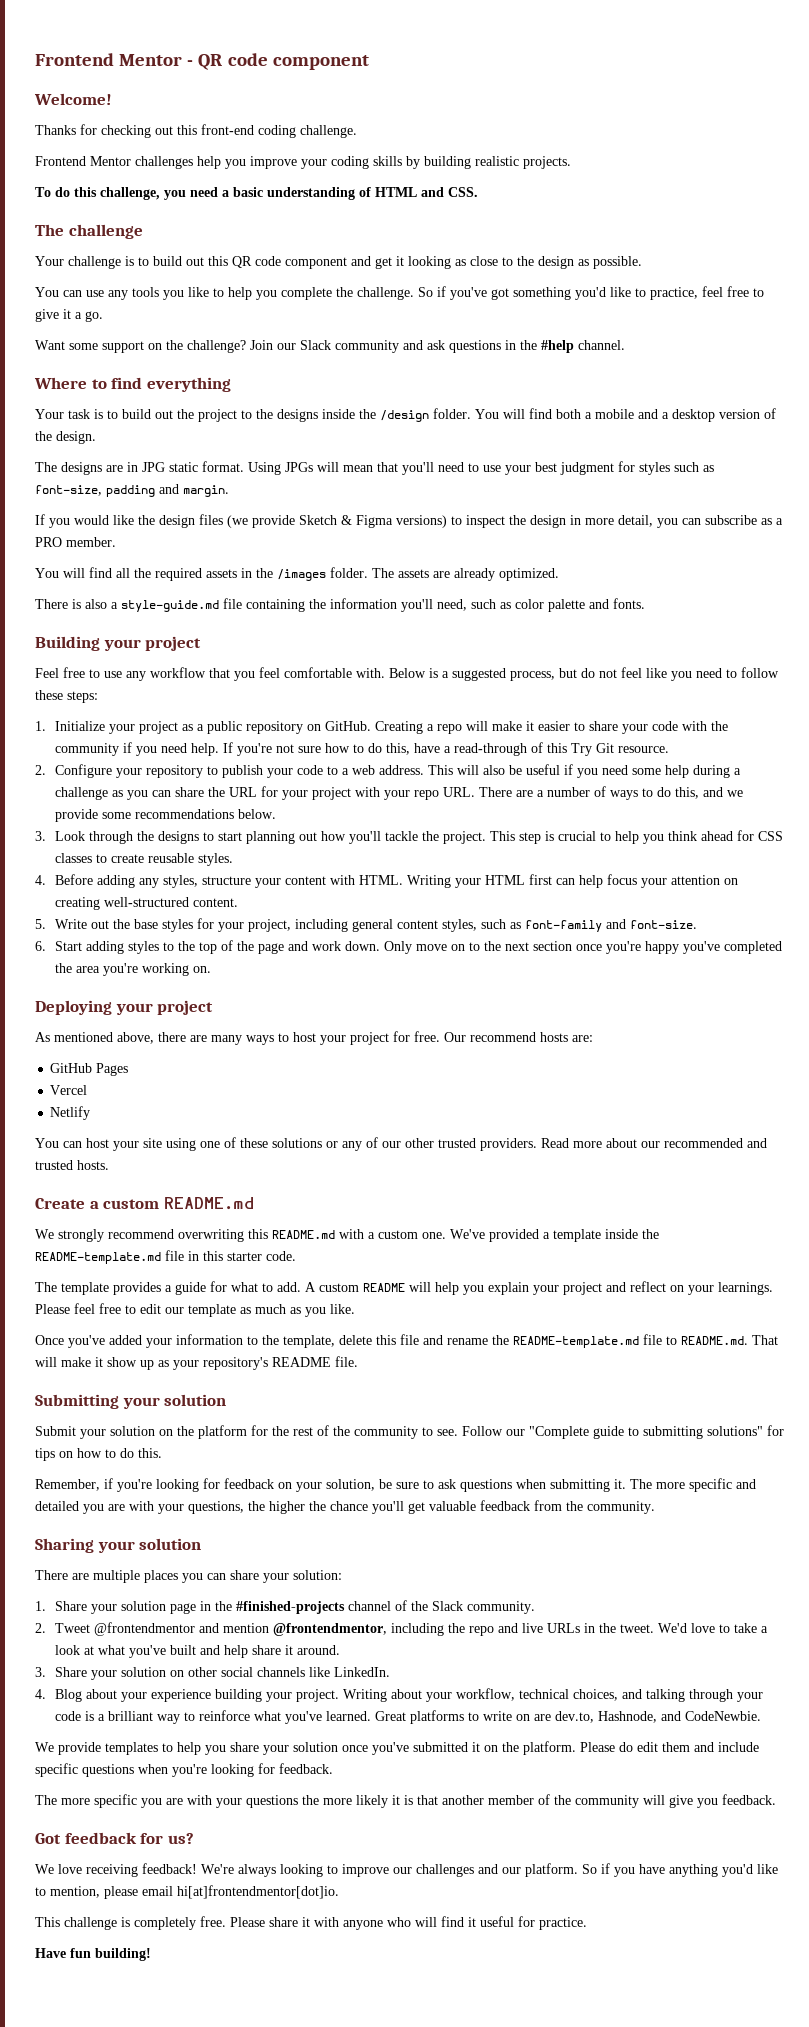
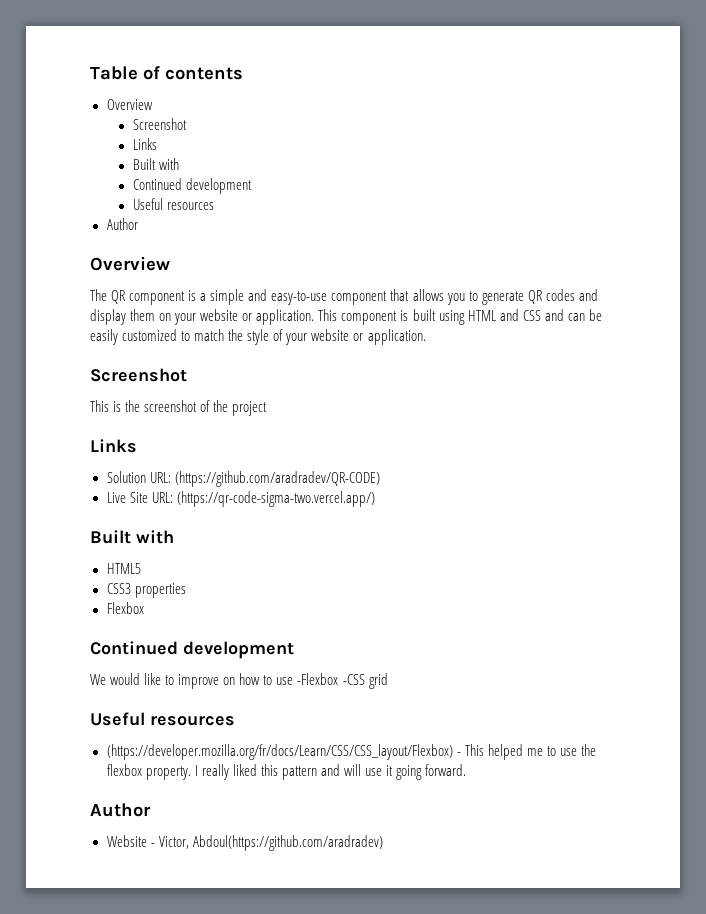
- Frontend Mentor - QR code component
- Welcome!
- Thanks for checking out this front-end coding challenge.
- Frontend Mentor challenges help you improve your coding skills by building realistic projects.
- To do this challenge, you need a basic understanding of HTML and CSS.
- The challenge
- Your challenge is to build out this QR code component and get it looking as close to the design as possible.
- You can use any tools you like to help you complete the challenge. So if you've got something you'd like to practice, feel free to give it a go.
- Want some support on the challenge? Join our Slack community and ask questions in the #help channel.
- Where to find everything
- Your task is to build out the project to the designs inside the /design folder. You will find both a mobile and a desktop version of the design.
- The designs are in JPG static format. Using JPGs will mean that you'll need to use your best judgment for styles such as font-size, padding and margin.
- If you would like the design files (we provide Sketch & Figma versions) to inspect the design in more detail, you can subscribe as a PRO member.
- You will find all the required assets in the /images folder. The assets are already optimized.
- There is also a style-guide.md file containing the information you'll need, such as color palette and fonts.
- Building your project
- Feel free to use any workflow that you feel comfortable with. Below is a suggested process, but do not feel like you need to follow these steps:
- 1. Initialize your project as a public repository on GitHub. Creating a repo will make it easier to share your code with the community if you need help. If you're not sure how to do this, have a read-through of this Try Git resource.
- 2. Configure your repository to publish your code to a web address. This will also be useful if you need some help during a challenge as you can share the URL for your project with your repo URL. There are a number of ways to do this, and we provide some recommendations below.
- 3. Look through the designs to start planning out how you'll tackle the project. This step is crucial to help you think ahead for CSS classes to create reusable styles.
- 4. Before adding any styles, structure your content with HTML. Writing your HTML first can help focus your attention on creating well-structured content.
- 5. Write out the base styles for your project, including general content styles, such as font-family and font-size.
- 6. Start adding styles to the top of the page and work down. Only move on to the next section once you're happy you've completed the area you're working on.
- Deploying your project
- As mentioned above, there are many ways to host your project for free. Our recommend hosts are:
- GitHub Pages
- Vercel
- Netlify
- You can host your site using one of these solutions or any of our other trusted providers. Read more about our recommended and trusted hosts.
- Create a custom README.md
- We strongly recommend overwriting this README.md with a custom one. We've provided a template inside the README-template.md file in this starter code.
- The template provides a guide for what to add. A custom README will help you explain your project and reflect on your learnings. Please feel free to edit our template as much as you like.
- Once you've added your information to the template, delete this file and rename the README-template.md file to README.md. That will make it show up as your repository's README file.
- Submitting your solution
- Submit your solution on the platform for the rest of the community to see. Follow our "Complete guide to submitting solutions" for tips on how to do this.
- Remember, if you're looking for feedback on your solution, be sure to ask questions when submitting it. The more specific and detailed you are with your questions, the higher the chance you'll get valuable feedback from the community.
- Sharing your solution
- There are multiple places you can share your solution:
- 1. Share your solution page in the #finished-projects channel of the Slack community.
- 2. Tweet @frontendmentor and mention @frontendmentor, including the repo and live URLs in the tweet. We'd love to take a look at what you've built and help share it around.
- 3. Share your solution on other social channels like LinkedIn.
- 4. Blog about your experience building your project. Writing about your workflow, technical choices, and talking through your code is a brilliant way to reinforce what you've learned. Great platforms to write on are dev.to, Hashnode, and CodeNewbie.
- We provide templates to help you share your solution once you've submitted it on the platform. Please do edit them and include specific questions when you're looking for feedback.
- The more specific you are with your questions the more likely it is that another member of the community will give you feedback.
- Got feedback for us?
- We love receiving feedback! We're always looking to improve our challenges and our platform. So if you have anything you'd like to mention, please email hi[at]frontendmentor[dot]io.
- This challenge is completely free. Please share it with anyone who will find it useful for practice.
- Have fun building!
+ Table of contents
+ Overview
+ Screenshot
+ Links
+ Built with
+ Continued development
+ Useful resources
+ Author
+ Overview
+ The QR component is a simple and easy-to-use component that allows you to generate QR codes and display them on your website or application. This component is built using HTML and CSS and can be easily customized to match the style of your website or application.
+ Screenshot
+ This is the screenshot of the project
+ Links
+ Solution URL: (https://github.com/aradradev/QR-CODE)
+ Live Site URL: (https://qr-code-sigma-two.vercel.app/)
+ Built with
+ HTML5
+ CSS3 properties
+ Flexbox
+ Continued development
+ We would like to improve on how to use -Flexbox -CSS grid
+ Useful resources
+ (https://developer.mozilla.org/fr/docs/Learn/CSS/CSS_layout/Flexbox) - This helped me to use the flexbox property. I really liked this pattern and will use it going forward.
+ Author
+ Website - Victor, Abdoul(https://github.com/aradradev)

